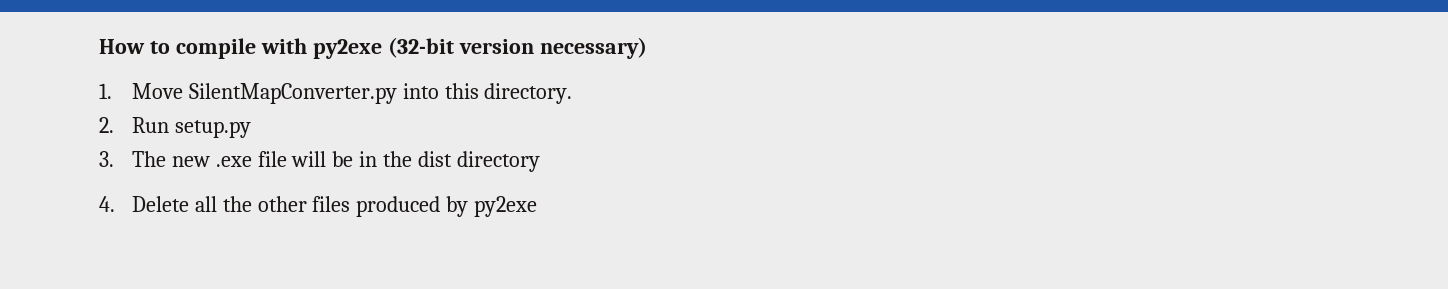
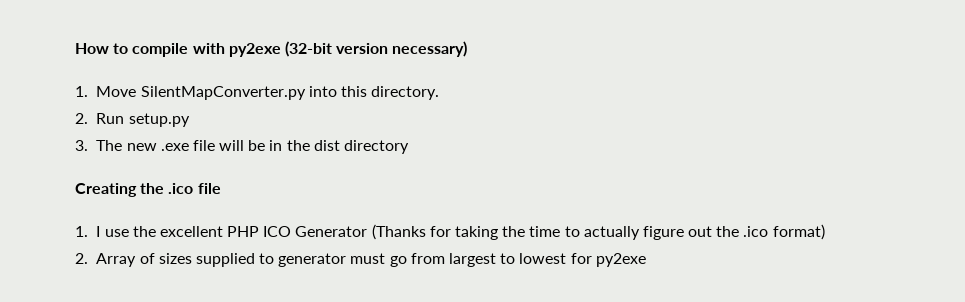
- 4. Delete all the other files produced by py2exe
+ Creating the .ico file
+ 1. I use the excellent PHP ICO Generator (Thanks for taking the time to actually figure out the .ico format)
+ 2. Array of sizes supplied to generator must go from largest to lowest for py2exe

